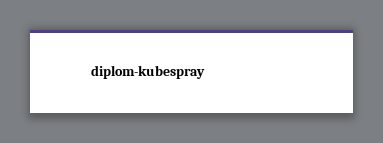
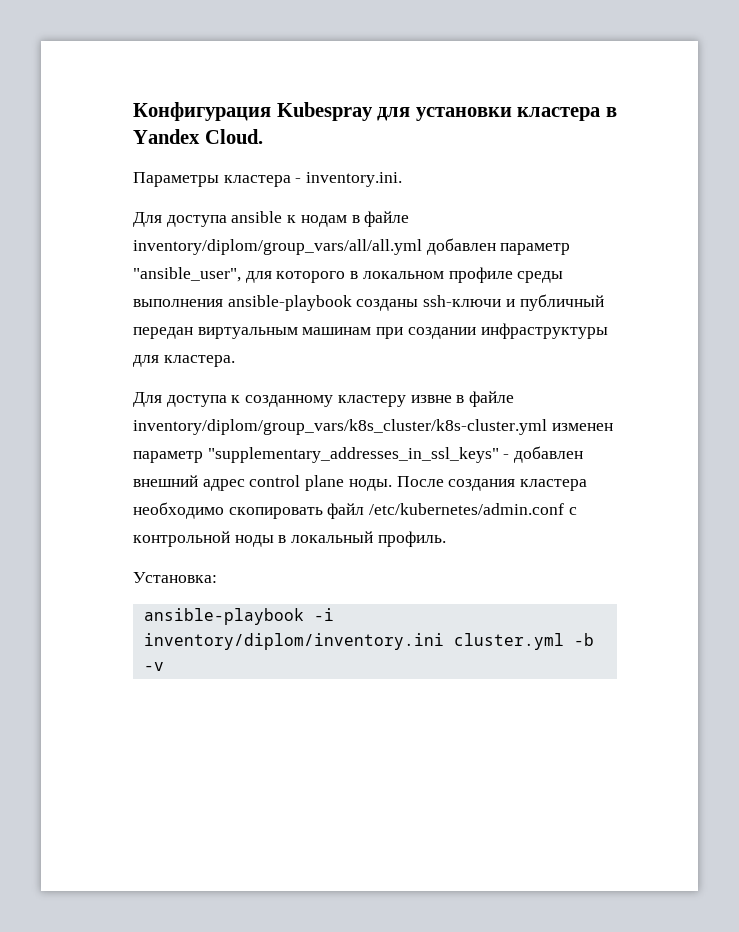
- diplom-kubespray
+ Конфигурация Kubespray для установки кластера в Yandex Cloud.
+ Параметры кластера - inventory.ini.
+ Для доступа ansible к нодам в файле inventory/diplom/group_vars/all/all.yml добавлен параметр "ansible_user", для которого в локальном профиле среды выполнения ansible-playbook созданы ssh-ключи и публичный передан виртуальным машинам при создании инфраструктуры для кластера.
+ Для доступа к созданному кластеру извне в файле inventory/diplom/group_vars/k8s_cluster/k8s-cluster.yml изменен параметр "supplementary_addresses_in_ssl_keys" - добавлен внешний адрес control plane ноды. После создания кластера необходимо скопировать файл /etc/kubernetes/admin.conf с контрольной ноды в локальный профиль.
+ Установка:
+ ansible-playbook -i inventory/diplom/inventory.ini cluster.yml -b -v

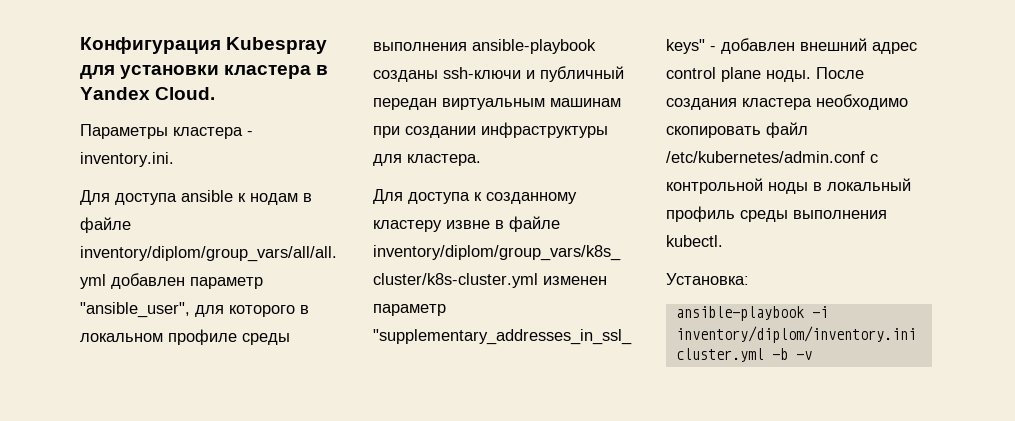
- После создания кластера необходимо скопировать файл /etc/kubernetes/admin.conf с контрольной ноды в локальный профиль.
+ После создания кластера необходимо скопировать файл /etc/kubernetes/admin.conf с контрольной ноды в локальный профиль среды выполнения kubectl.

